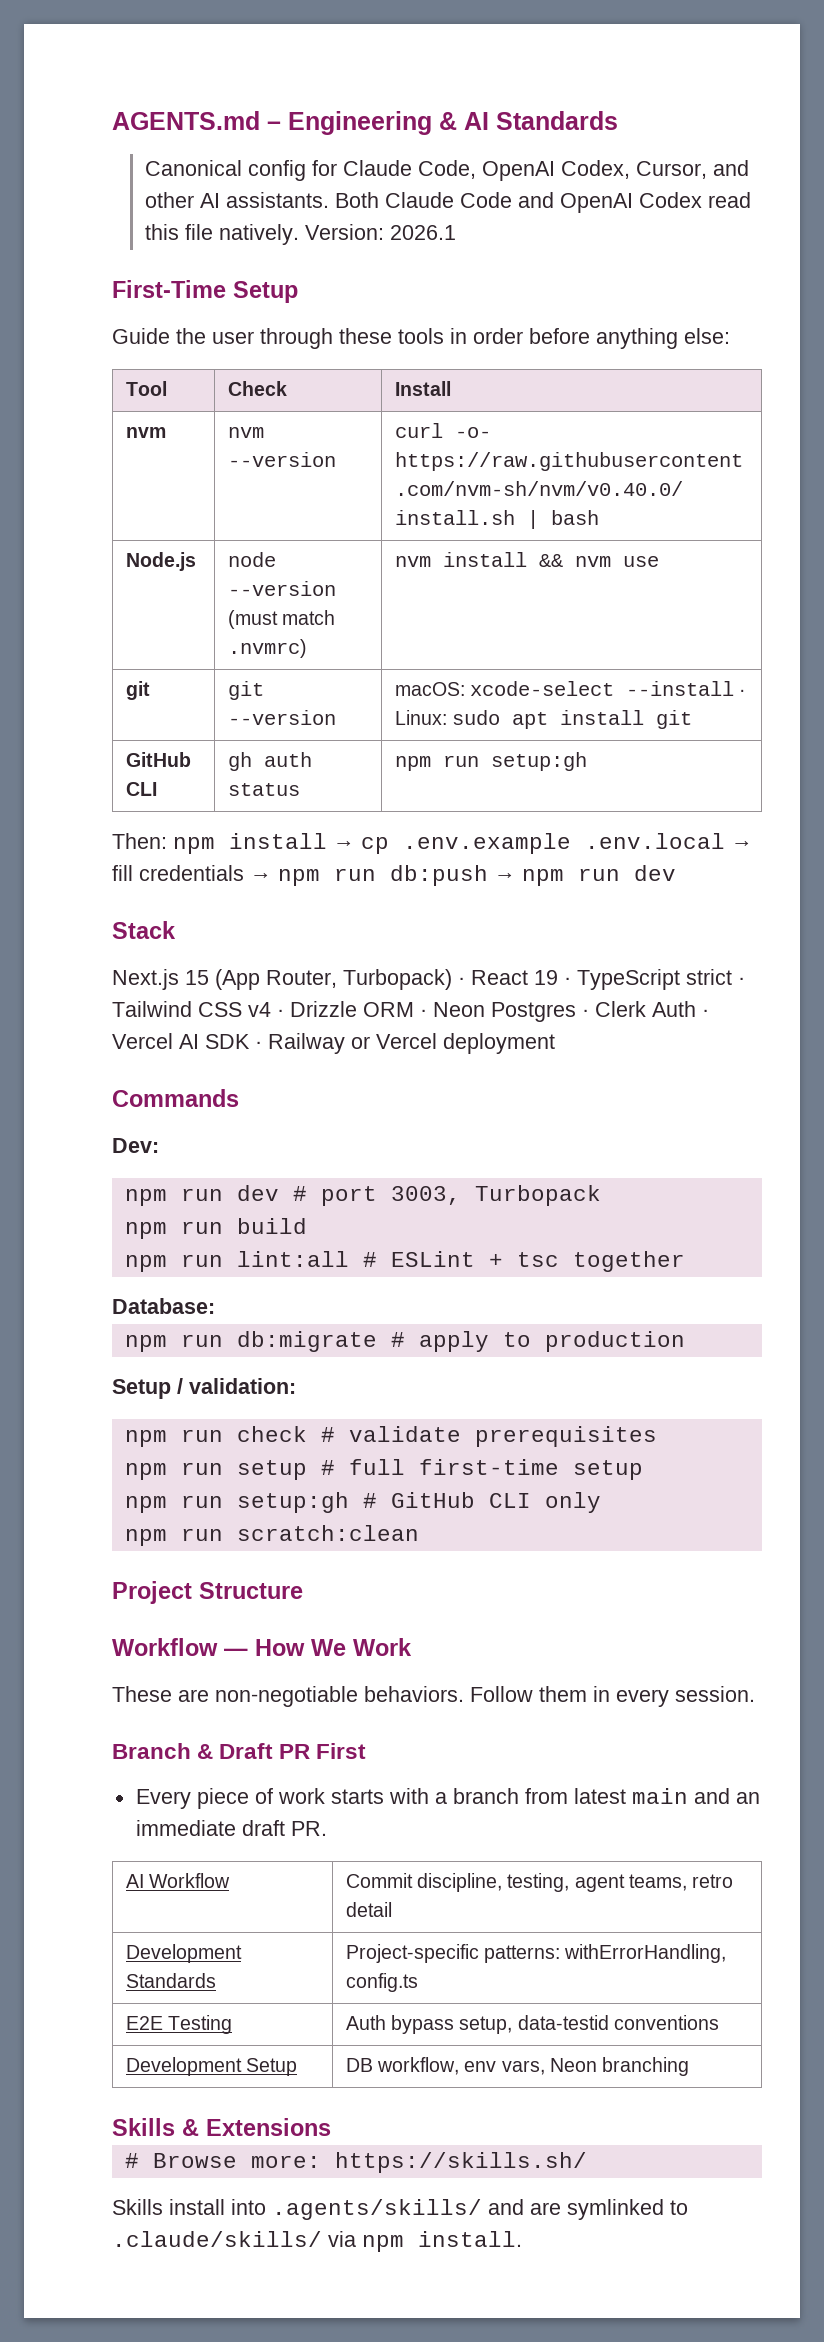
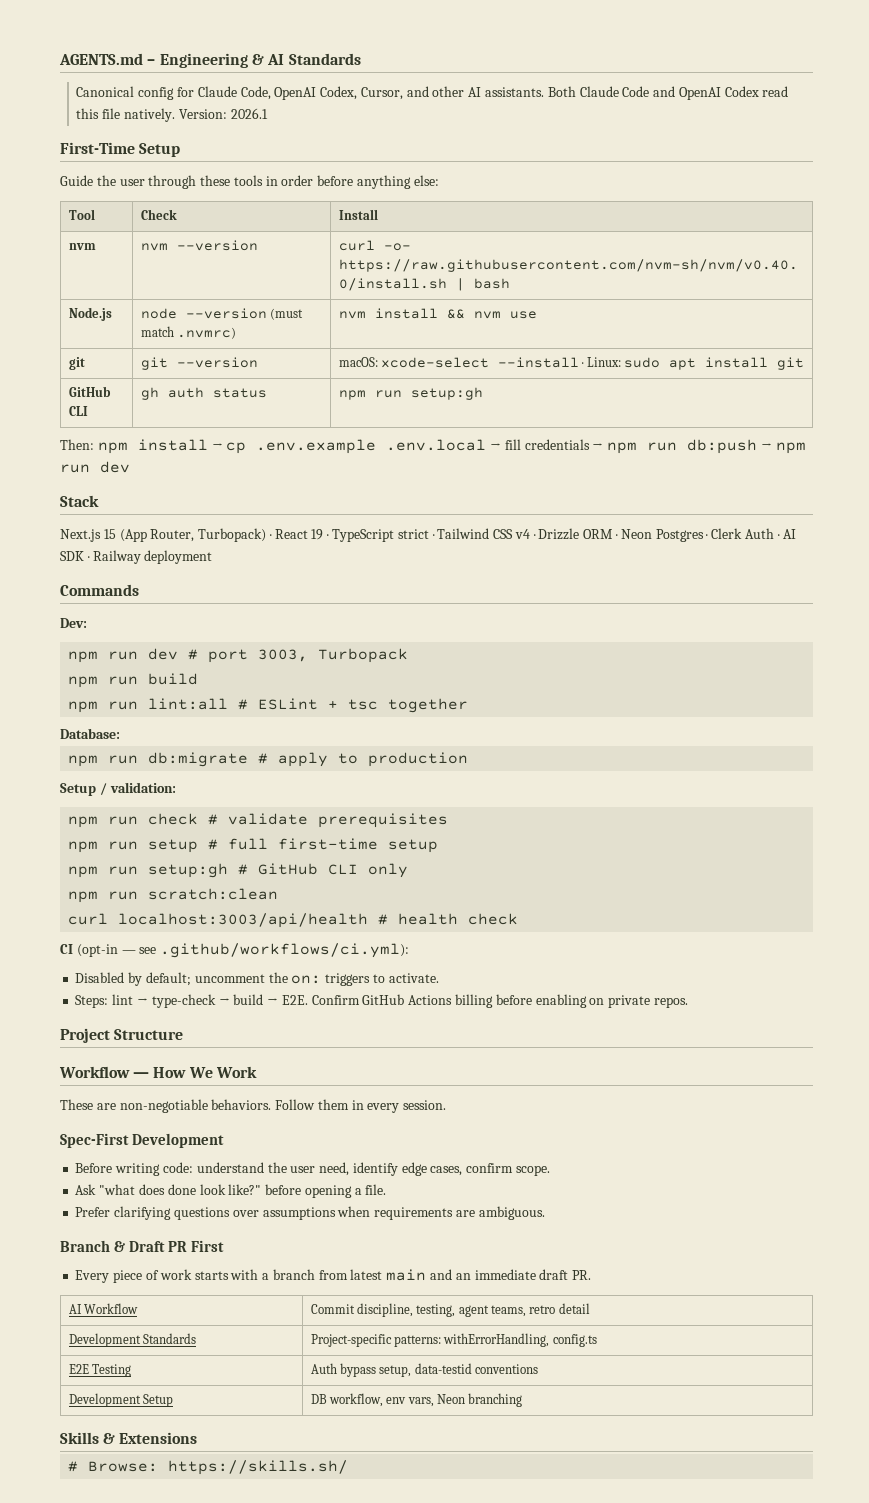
- Next.js 15 (App Router, Turbopack) · React 19 · TypeScript strict · Tailwind CSS v4 · Drizzle ORM · Neon Postgres · Clerk Auth · Vercel AI SDK · Railway or Vercel deployment
+ Next.js 15 (App Router, Turbopack) · React 19 · TypeScript strict · Tailwind CSS v4 · Drizzle ORM · Neon Postgres · Clerk Auth · AI SDK · Railway deployment
+ curl localhost:3003/api/health # health check
+ CI (opt-in — see .github/workflows/ci.yml):
+ Disabled by default; uncomment the on: triggers to activate.
+ Steps: lint → type-check → build → E2E. Confirm GitHub Actions billing before enabling on private repos.
+ Spec-First Development
+ Before writing code: understand the user need, identify edge cases, confirm scope.
+ Ask "what does done look like?" before opening a file.
+ Prefer clarifying questions over assumptions when requirements are ambiguous.
- # Browse more: https://skills.sh/
+ # Browse: https://skills.sh/
- Skills install into .agents/skills/ and are symlinked to .claude/skills/ via npm install.

